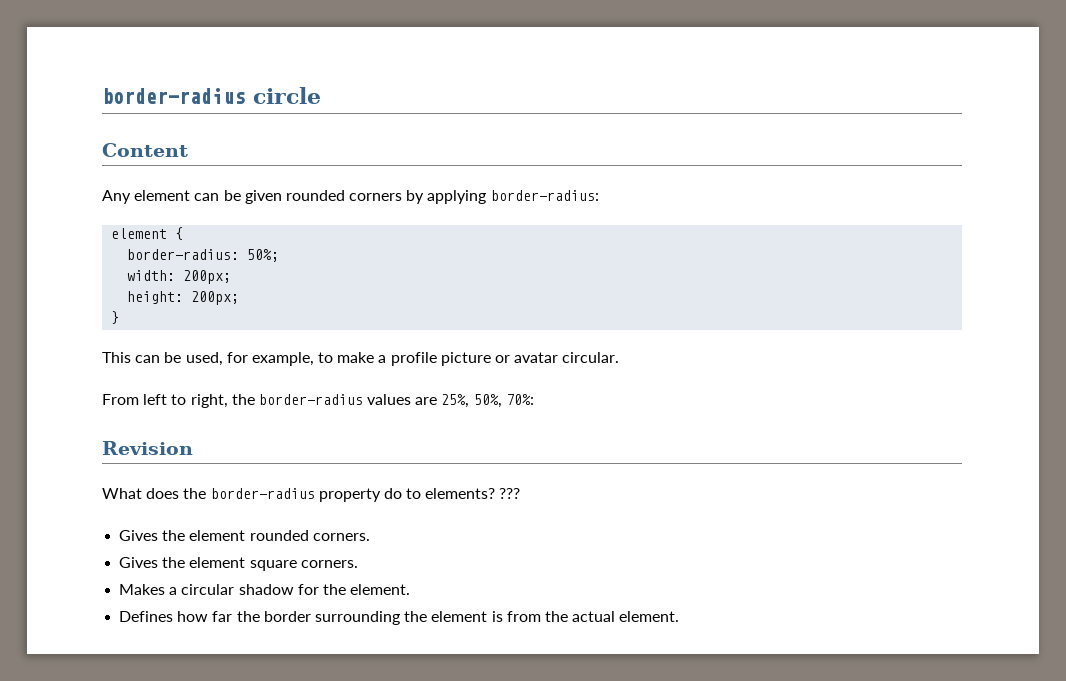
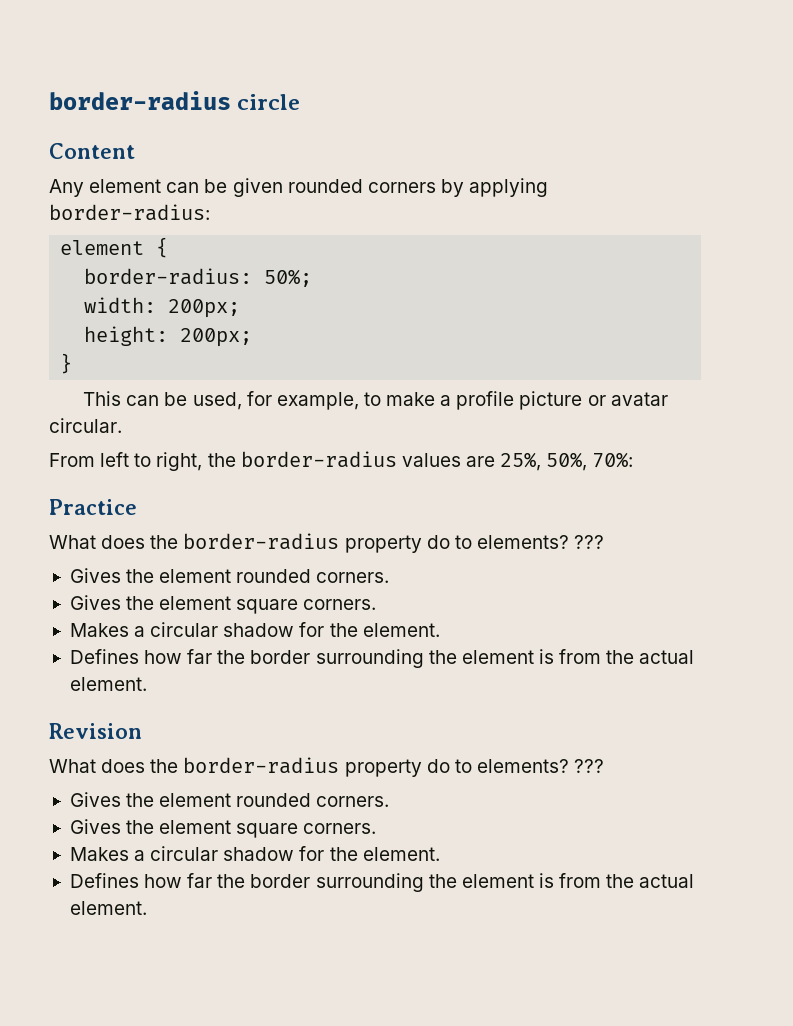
+ Practice
+ What does the border-radius property do to elements? ???
+ Gives the element rounded corners.
+ Gives the element square corners.
+ Makes a circular shadow for the element.
+ Defines how far the border surrounding the element is from the actual element.

